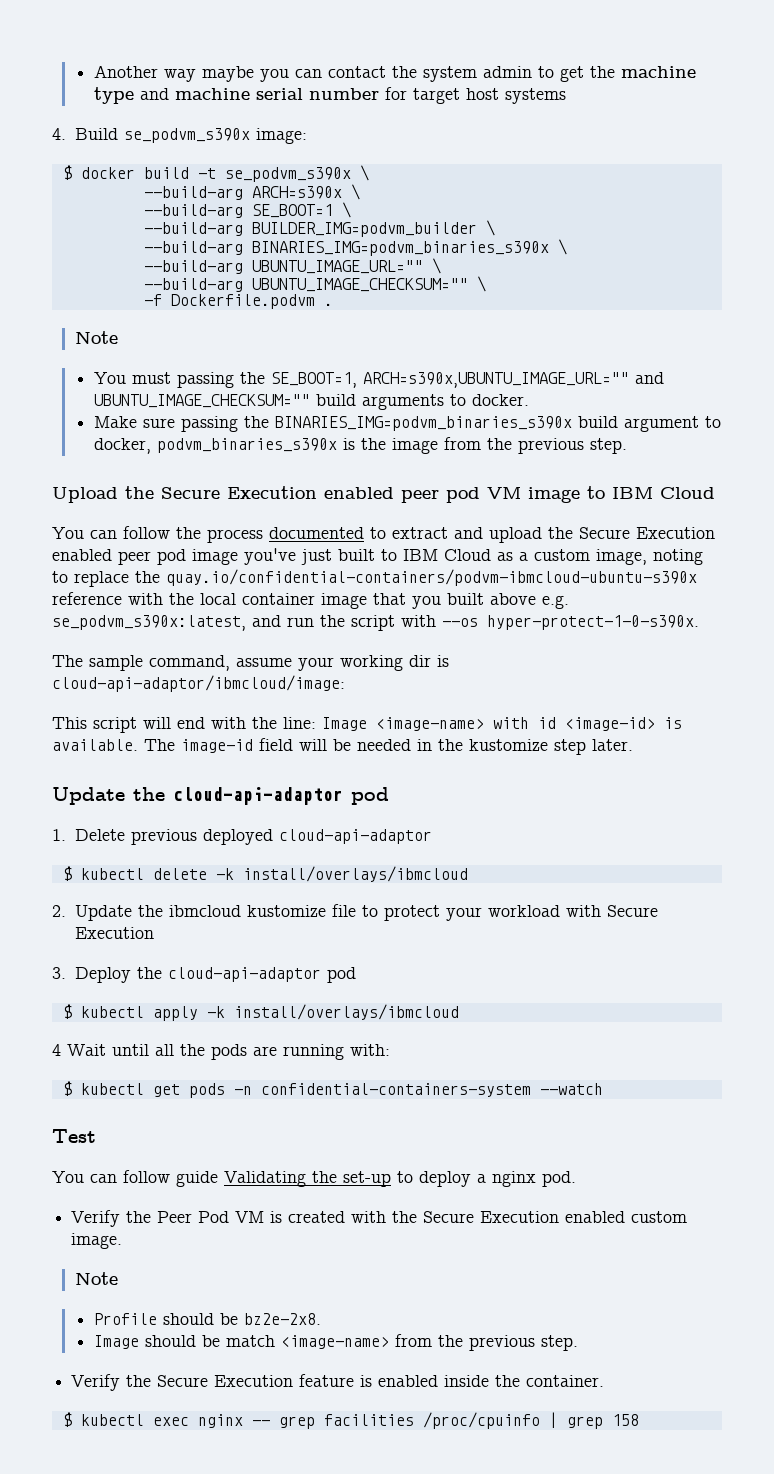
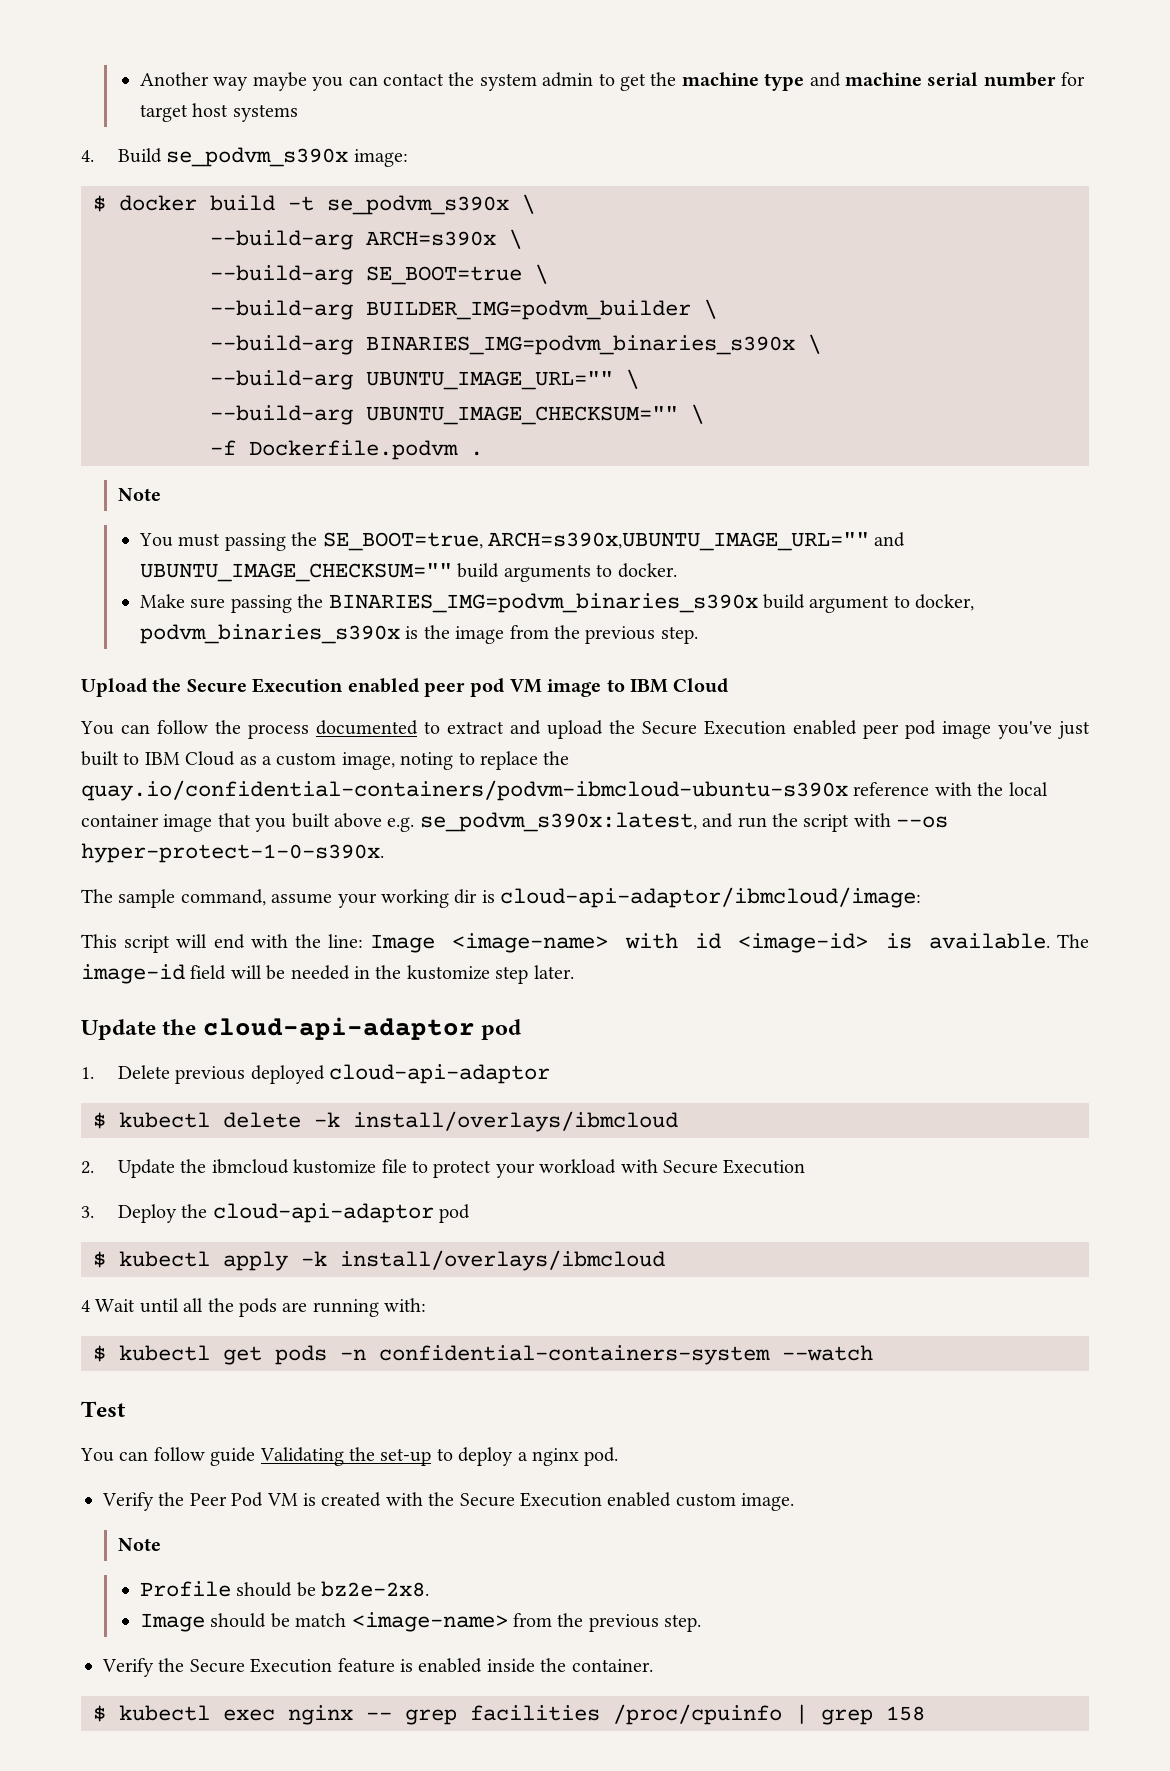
- --build-arg SE_BOOT=1 \
+ --build-arg SE_BOOT=true \
- You must passing the SE_BOOT=1, ARCH=s390x,UBUNTU_IMAGE_URL="" and UBUNTU_IMAGE_CHECKSUM="" build arguments to docker.
+ You must passing the SE_BOOT=true, ARCH=s390x,UBUNTU_IMAGE_URL="" and UBUNTU_IMAGE_CHECKSUM="" build arguments to docker.

